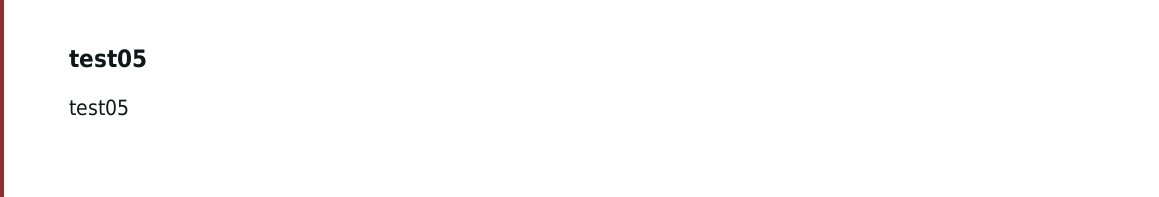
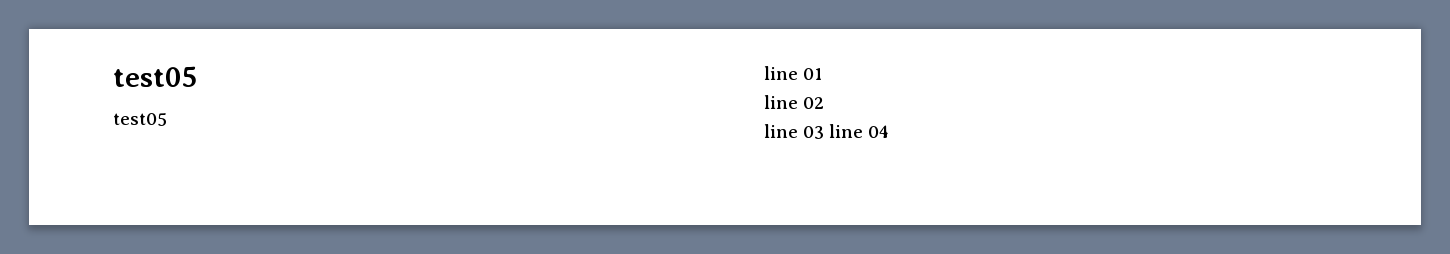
+ line 01
+ line 02
+ line 03 line 04

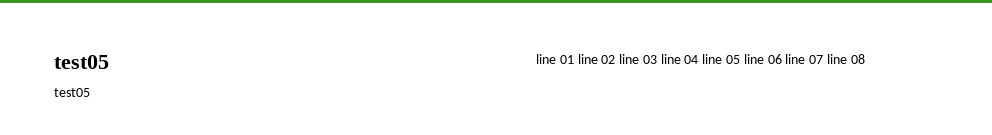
- line 01
- line 02
- line 03 line 04
+ line 01 line 02 line 03 line 04 line 05 line 06 line 07 line 08

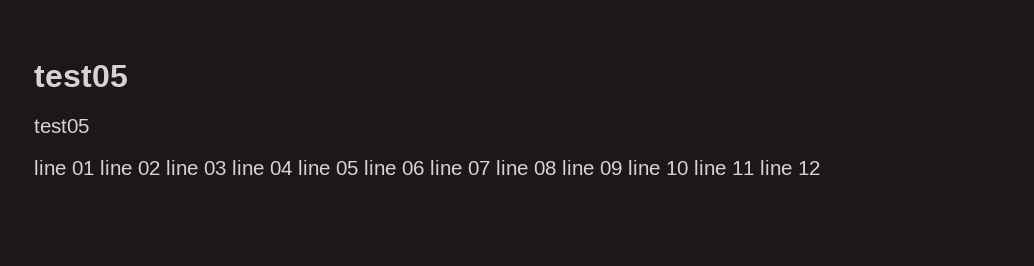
- line 01 line 02 line 03 line 04 line 05 line 06 line 07 line 08
+ line 01 line 02 line 03 line 04 line 05 line 06 line 07 line 08 line 09 line 10 line 11 line 12

